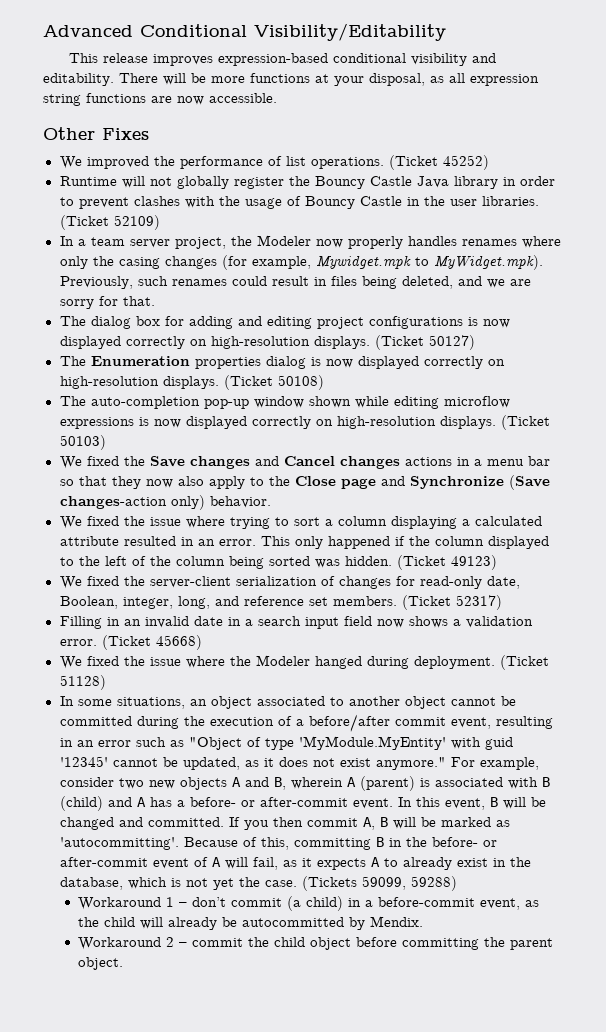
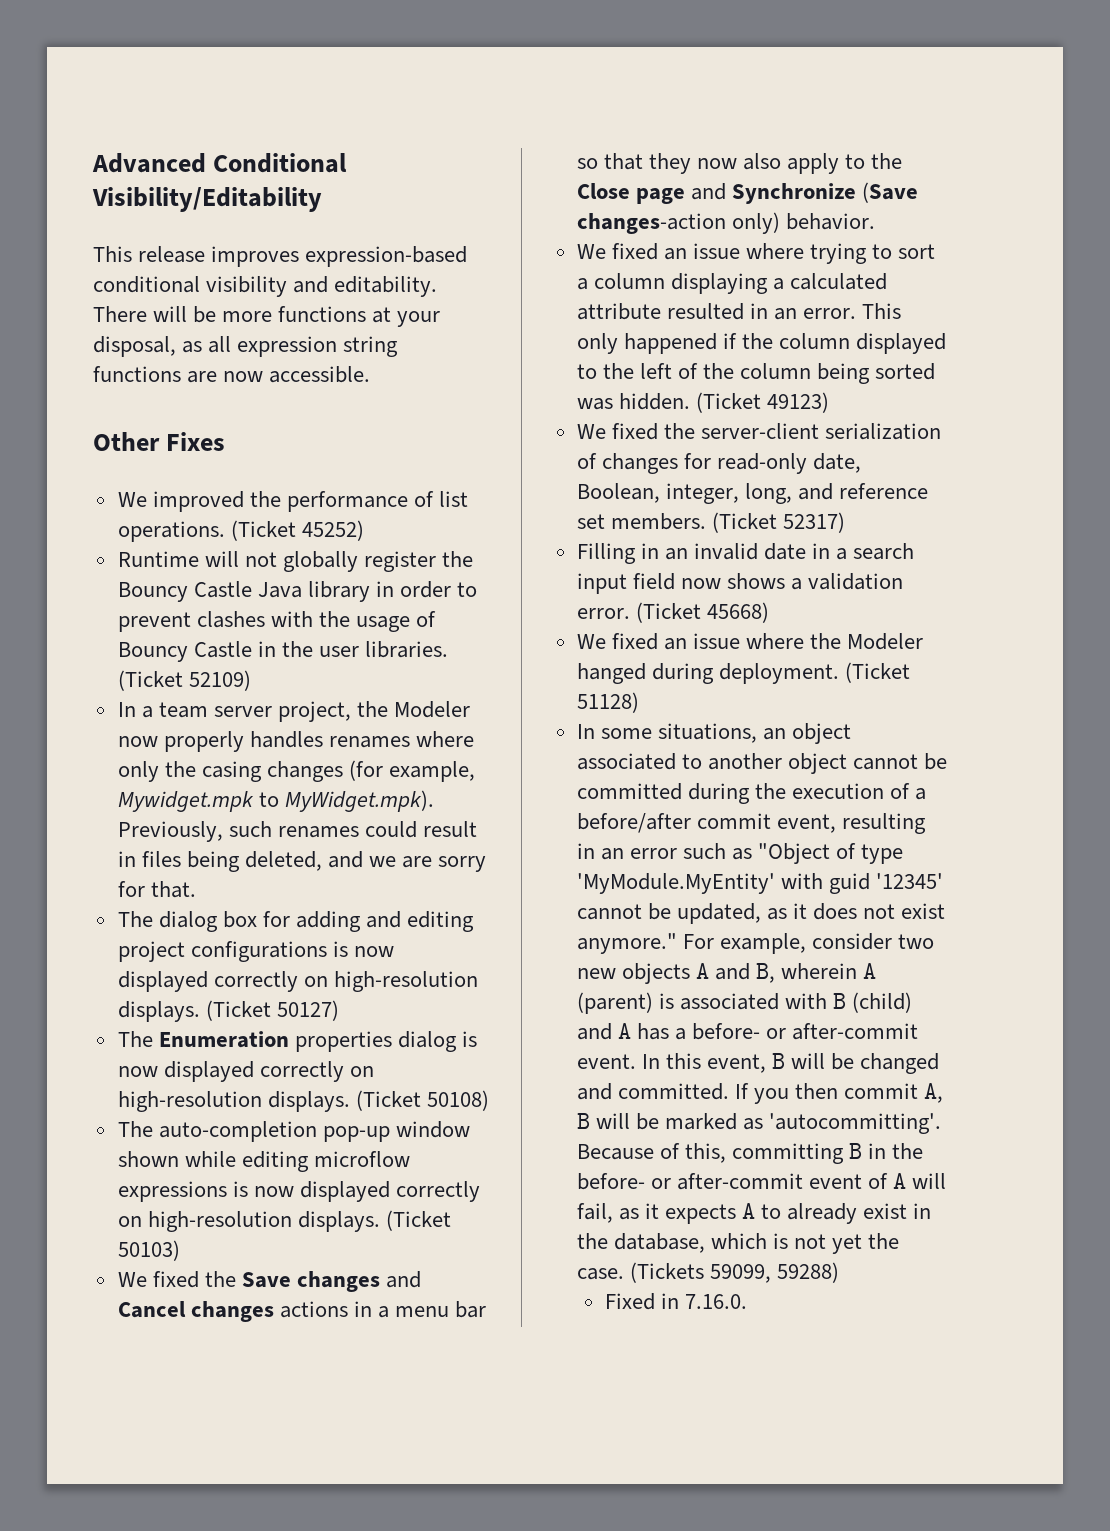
- We fixed the issue where trying to sort a column displaying a calculated attribute resulted in an error.
+ We fixed an issue where trying to sort a column displaying a calculated attribute resulted in an error.
- We fixed the issue where the Modeler hanged during deployment.
+ We fixed an issue where the Modeler hanged during deployment.
- Workaround 1 – don’t commit (a child) in a before-commit event, as the child will already be autocommitted by Mendix.
- Workaround 2 – commit the child object before committing the parent object.
+ Fixed in 7.16.0.

